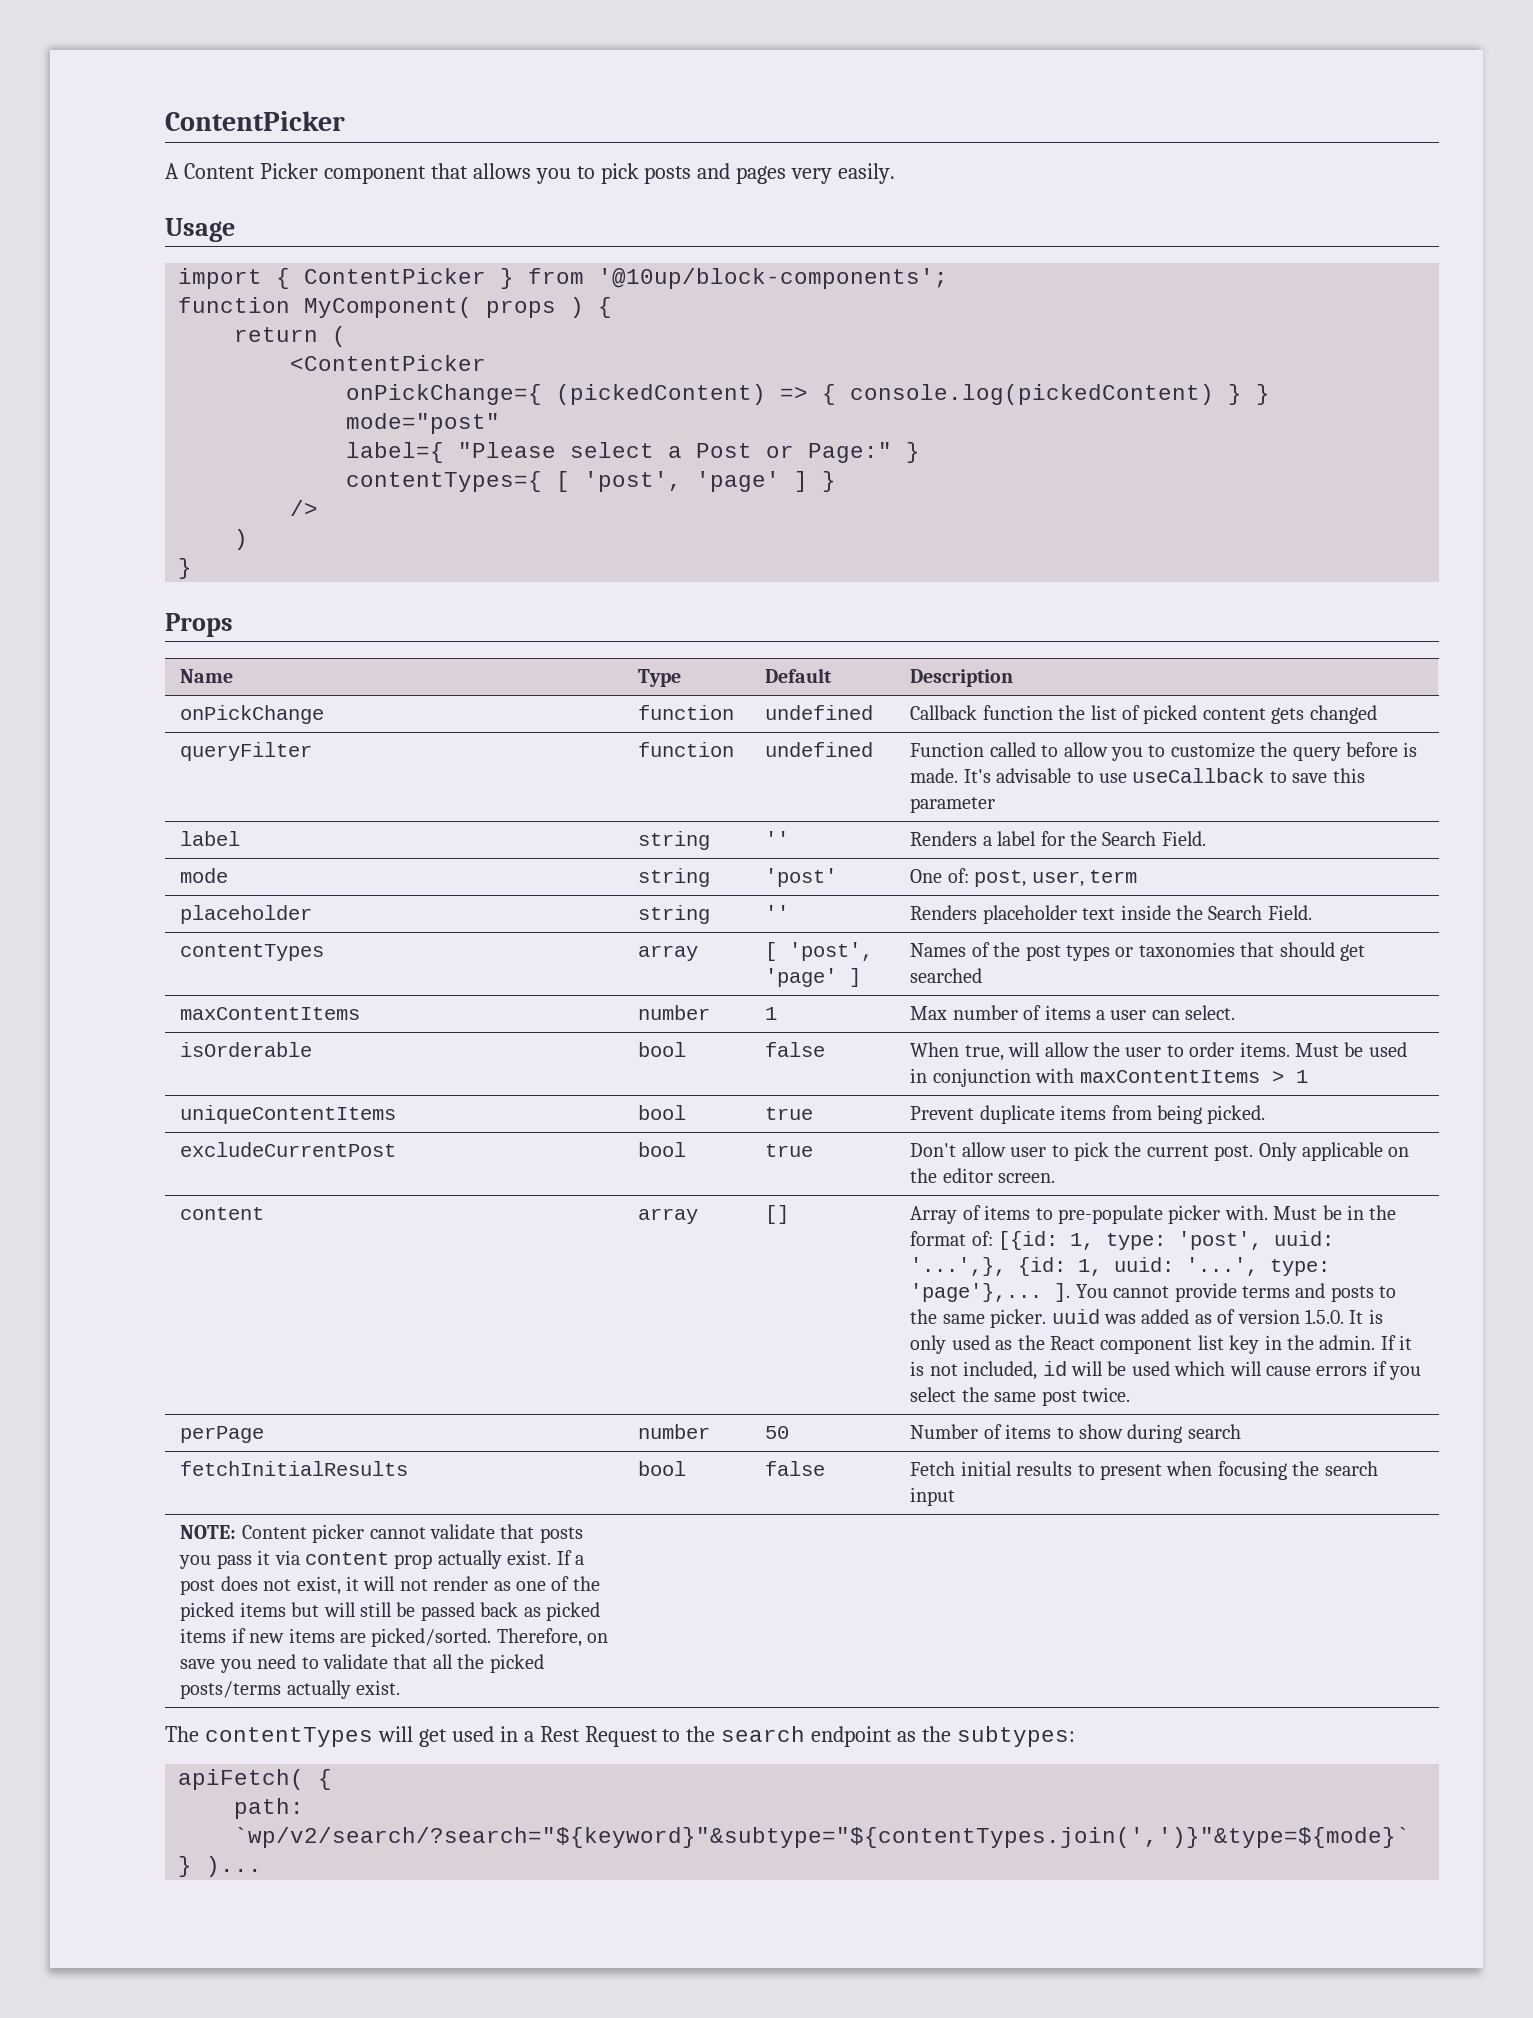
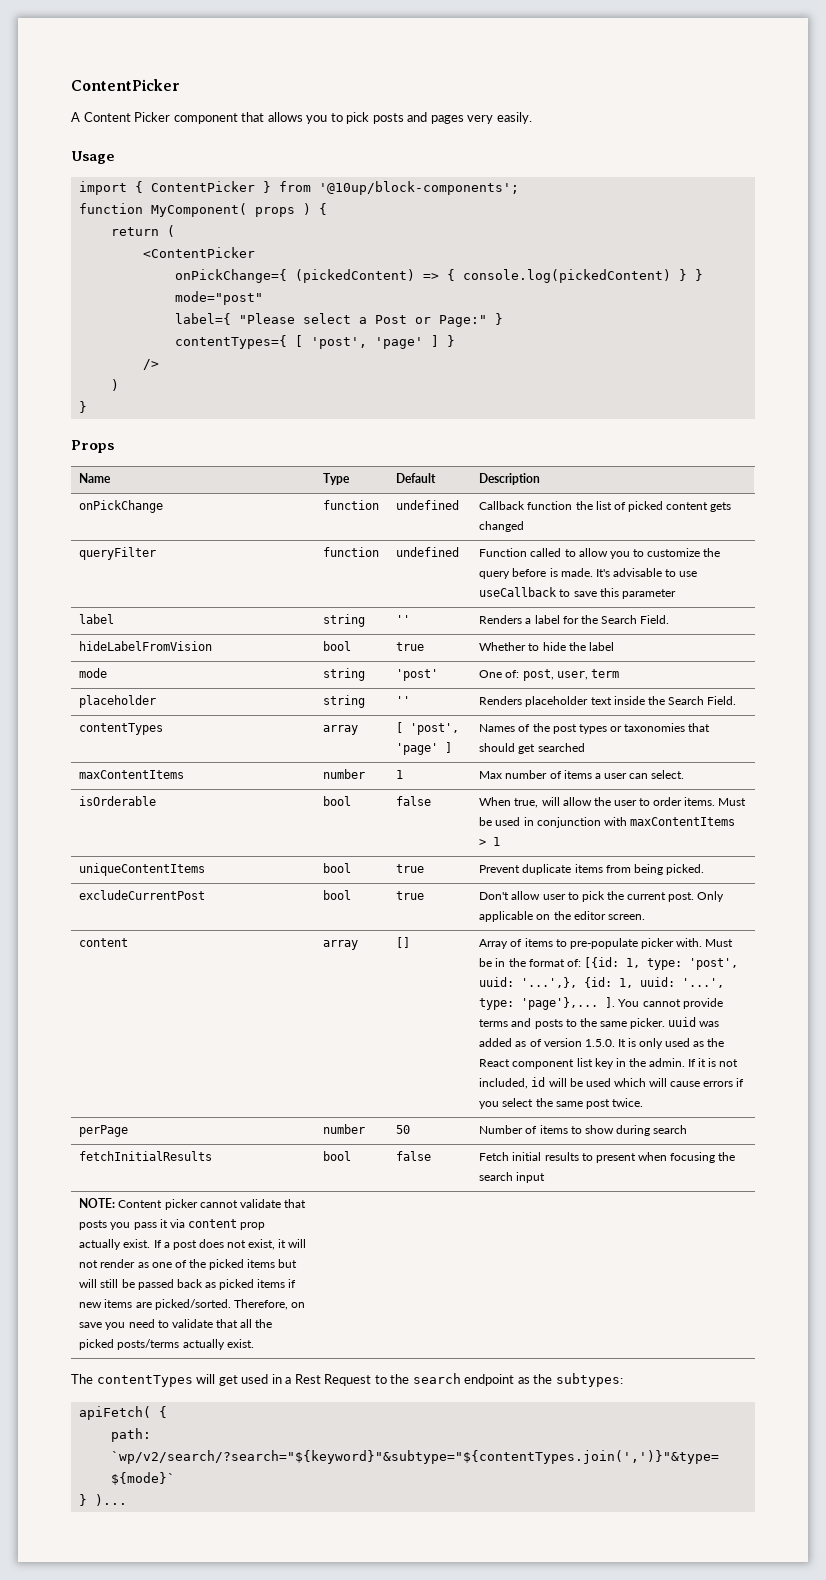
+ hideLabelFromVision | bool | true | Whether to hide the label

